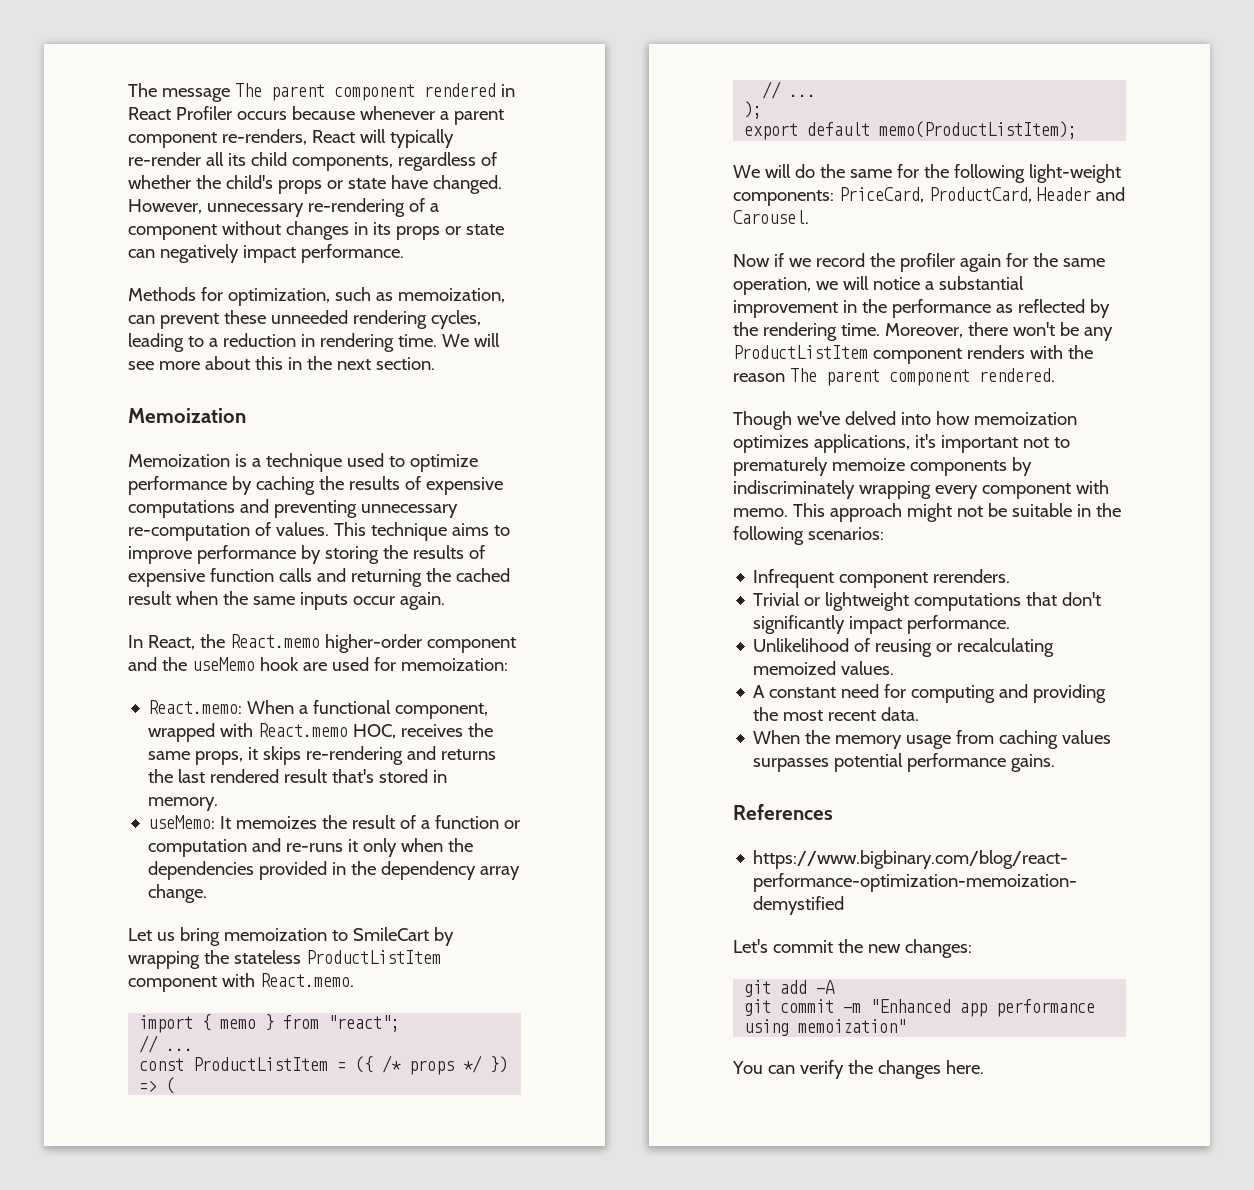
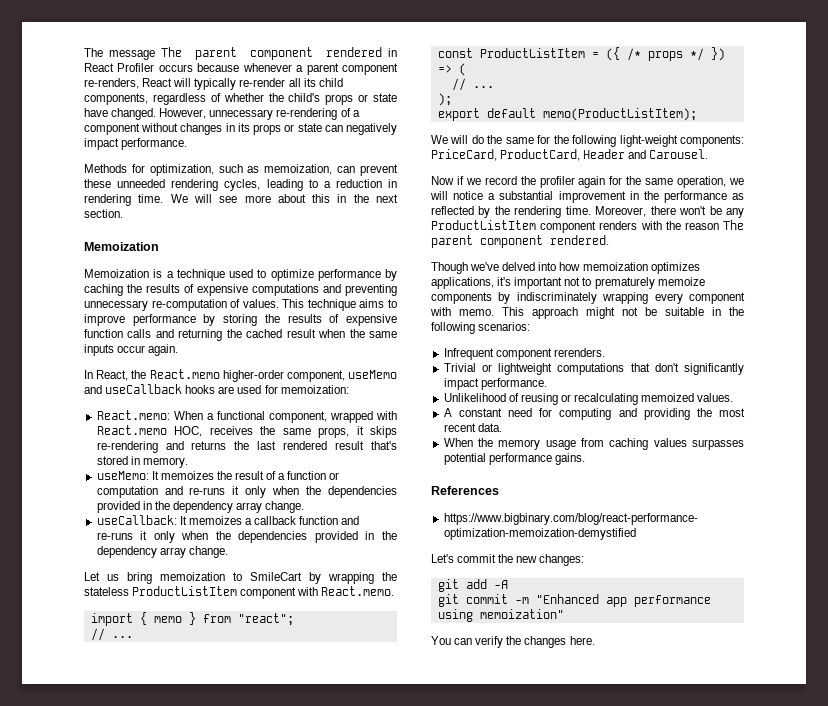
- In React, the React.memo higher-order component and the useMemo hook are used for memoization:
+ In React, the React.memo higher-order component, useMemo and useCallback hooks are used for memoization:
+ useCallback: It memoizes a callback function and re-runs it only when the dependencies provided in the dependency array change.

